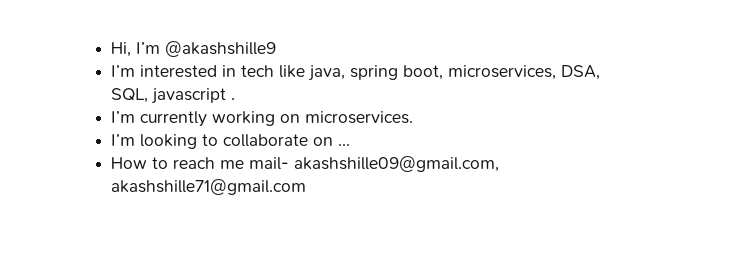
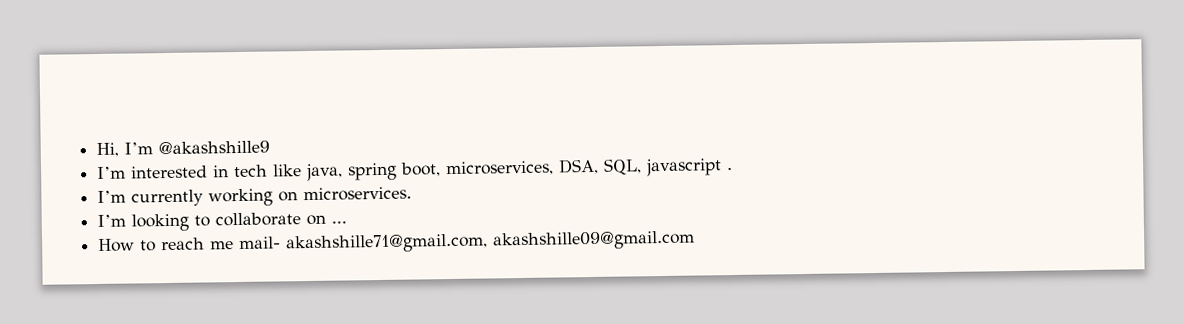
- How to reach me mail- akashshille09@gmail.com, akashshille71@gmail.com
+ How to reach me mail- akashshille71@gmail.com, akashshille09@gmail.com

